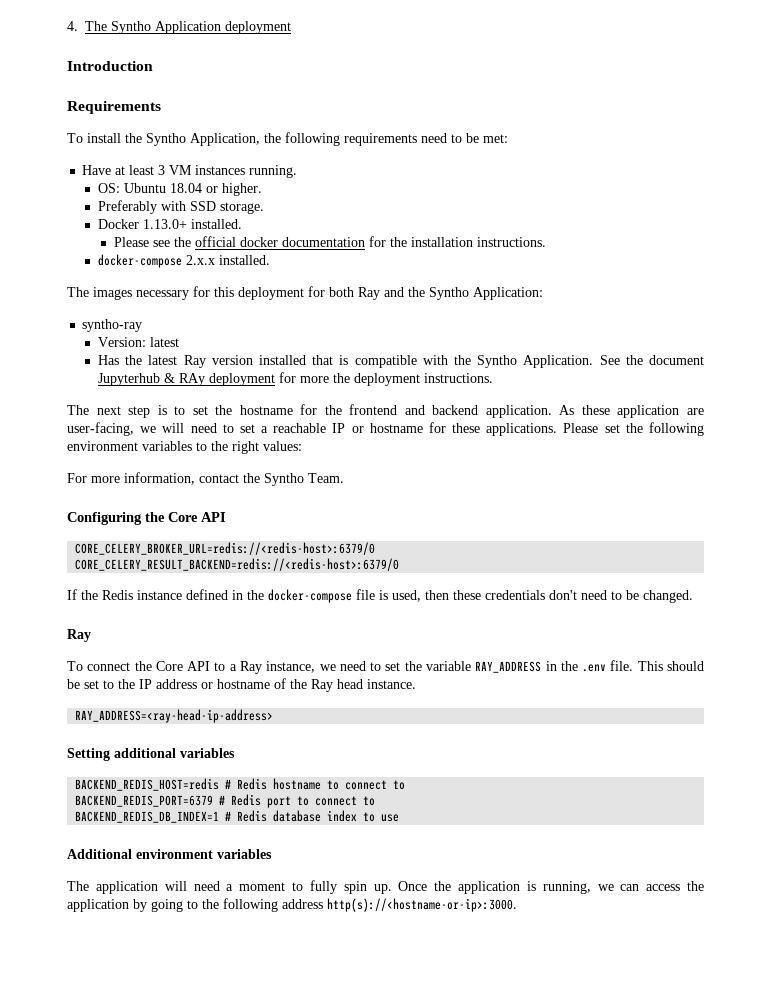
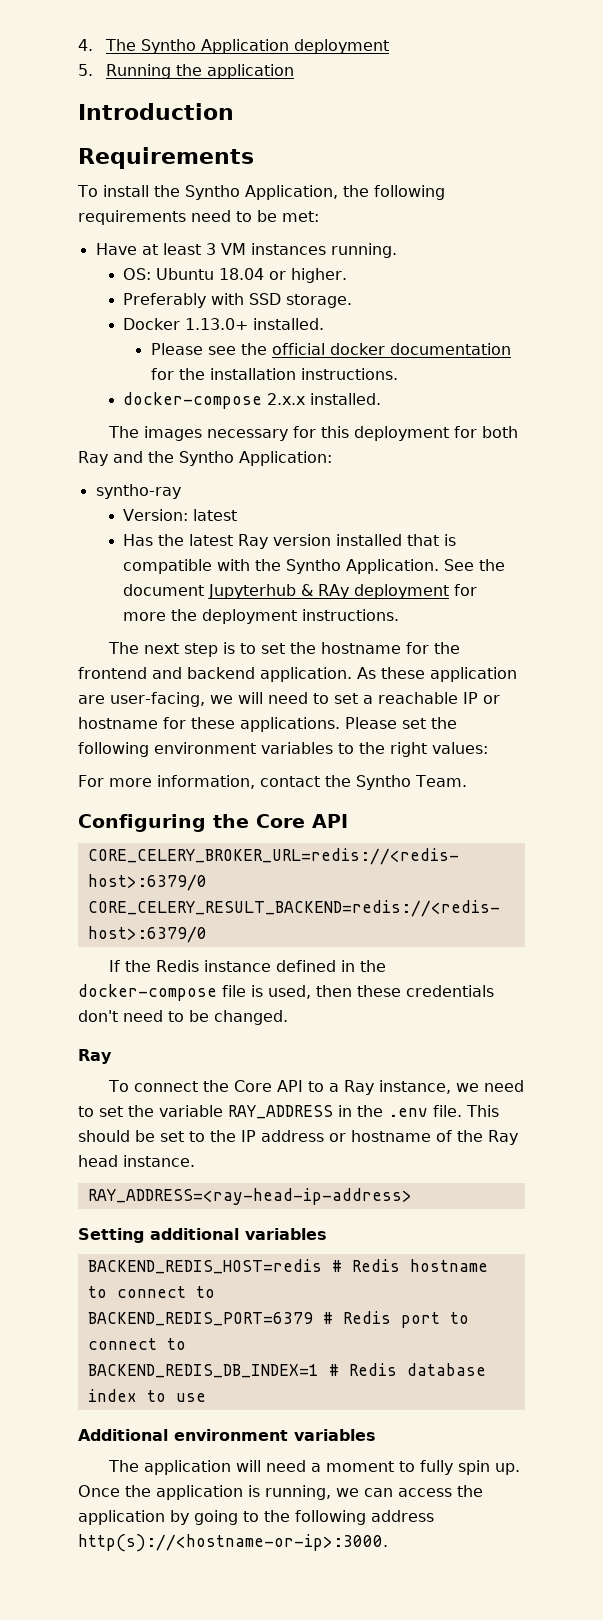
+ 5. Running the application

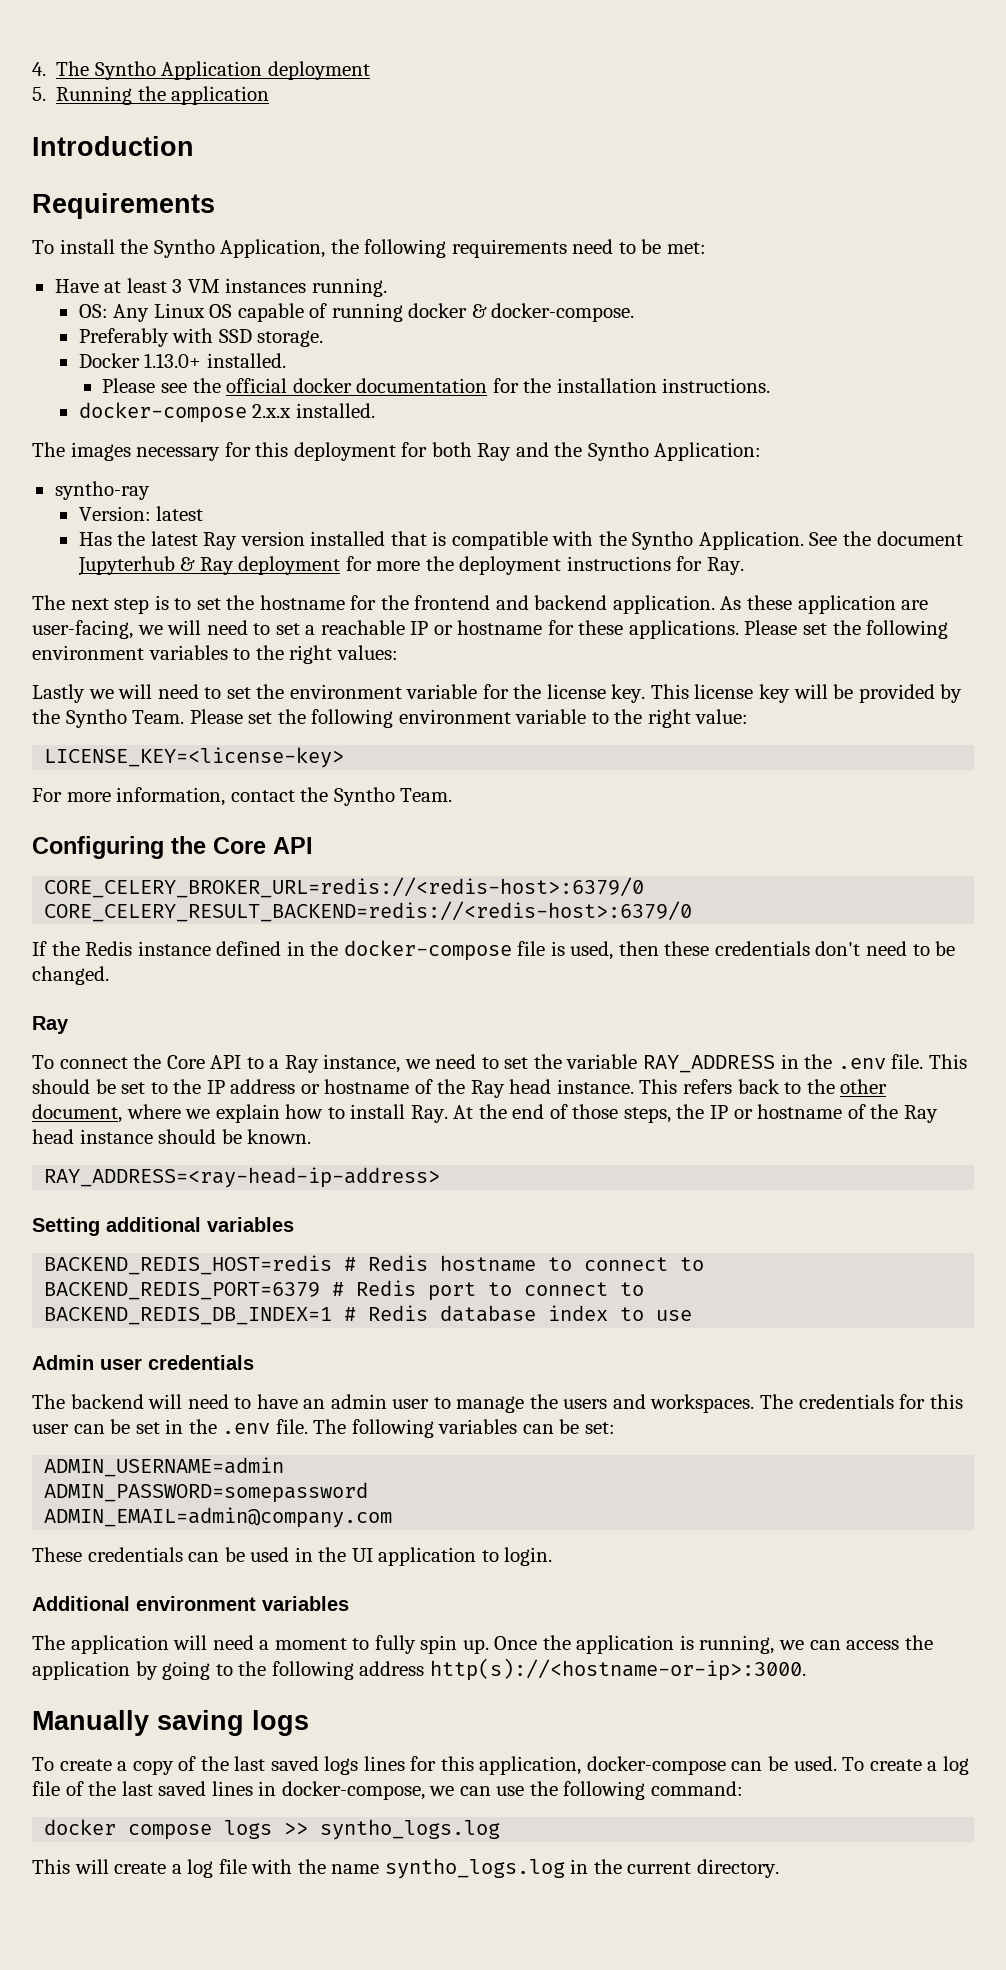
- OS: Ubuntu 18.04 or higher.
+ OS: Any Linux OS capable of running docker & docker-compose.
- See the document Jupyterhub & RAy deployment for more the deployment instructions.
+ See the document Jupyterhub & Ray deployment for more the deployment instructions for Ray.
+ Lastly we will need to set the environment variable for the license key. This license key will be provided by the Syntho Team. Please set the following environment variable to the right value:
+ LICENSE_KEY=<license-key>
+ This refers back to the other document, where we explain how to install Ray. At the end of those steps, the IP or hostname of the Ray head instance should be known.
+ Admin user credentials
+ The backend will need to have an admin user to manage the users and workspaces. The credentials for this user can be set in the .env file. The following variables can be set:
+ ADMIN_USERNAME=admin
+ ADMIN_PASSWORD=somepassword
+ ADMIN_EMAIL=admin@company.com
+ These credentials can be used in the UI application to login.
+ Manually saving logs
+ To create a copy of the last saved logs lines for this application, docker-compose can be used. To create a log file of the last saved lines in docker-compose, we can use the following command:
+ docker compose logs >> syntho_logs.log
+ This will create a log file with the name syntho_logs.log in the current directory.

